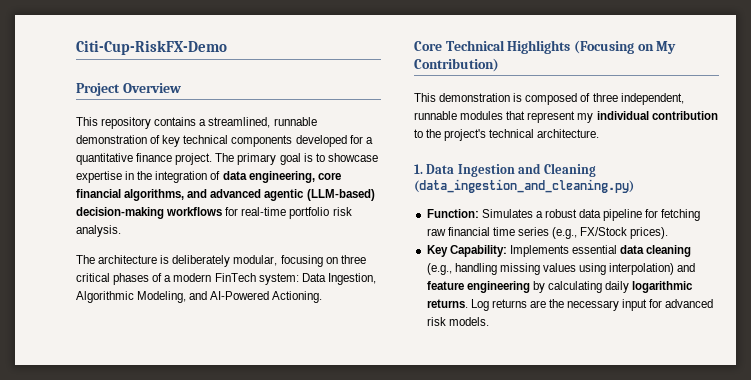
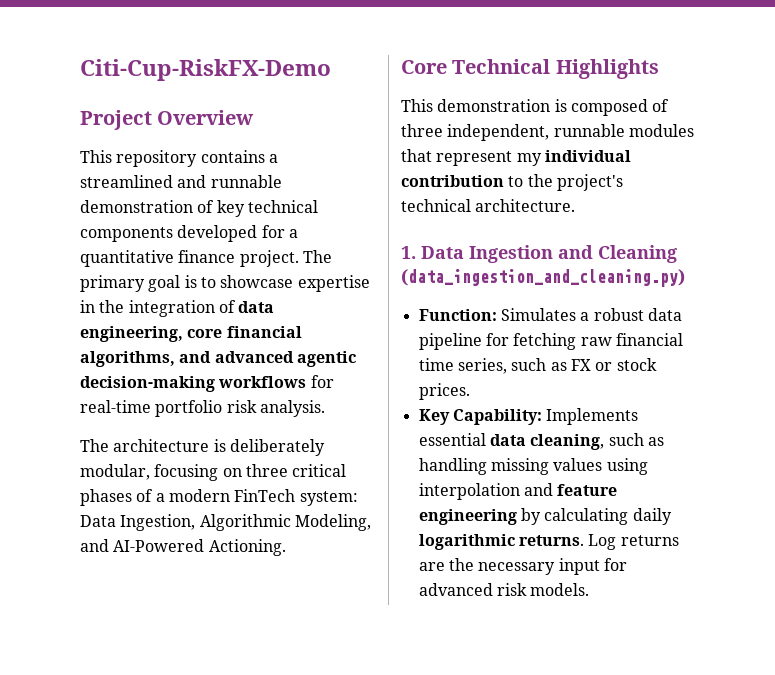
- This repository contains a streamlined, runnable demonstration of key technical components developed for a quantitative finance project.
+ This repository contains a streamlined and runnable demonstration of key technical components developed for a quantitative finance project.
- The primary goal is to showcase expertise in the integration of data engineering, core financial algorithms, and advanced agentic (LLM-based) decision-making workflows for real-time portfolio risk analysis.
+ The primary goal is to showcase expertise in the integration of data engineering, core financial algorithms, and advanced agentic decision-making workflows for real-time portfolio risk analysis.
- Core Technical Highlights (Focusing on My Contribution)
+ Core Technical Highlights
- Function: Simulates a robust data pipeline for fetching raw financial time series (e.g., FX/Stock prices).
+ Function: Simulates a robust data pipeline for fetching raw financial time series, such as FX or stock prices.
- Key Capability: Implements essential data cleaning (e.g., handling missing values using interpolation) and feature engineering by calculating daily logarithmic returns.
+ Key Capability: Implements essential data cleaning, such as handling missing values using interpolation and feature engineering by calculating daily logarithmic returns.

